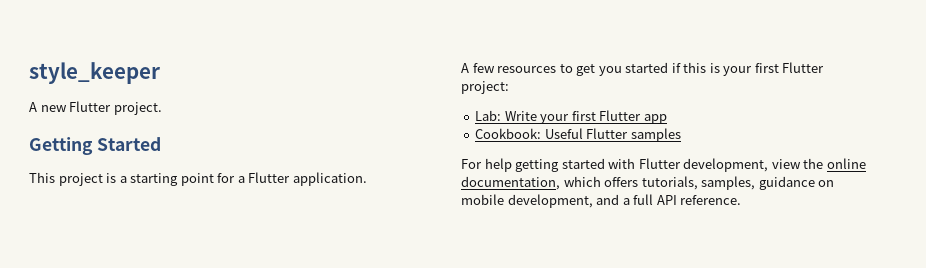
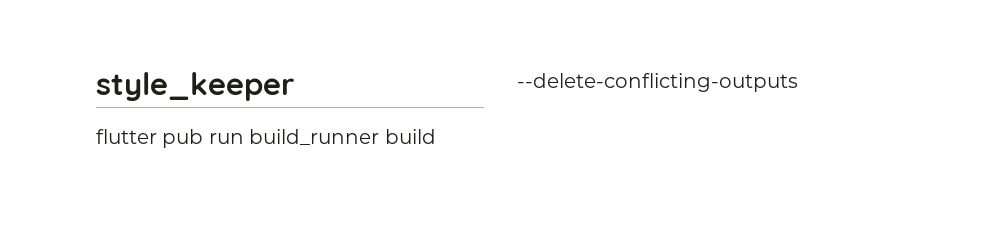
- A new Flutter project.
- Getting Started
- This project is a starting point for a Flutter application.
- A few resources to get you started if this is your first Flutter project:
- Lab: Write your first Flutter app
- Cookbook: Useful Flutter samples
- For help getting started with Flutter development, view the online documentation, which offers tutorials, samples, guidance on mobile development, and a full API reference.
+ flutter pub run build_runner build --delete-conflicting-outputs

